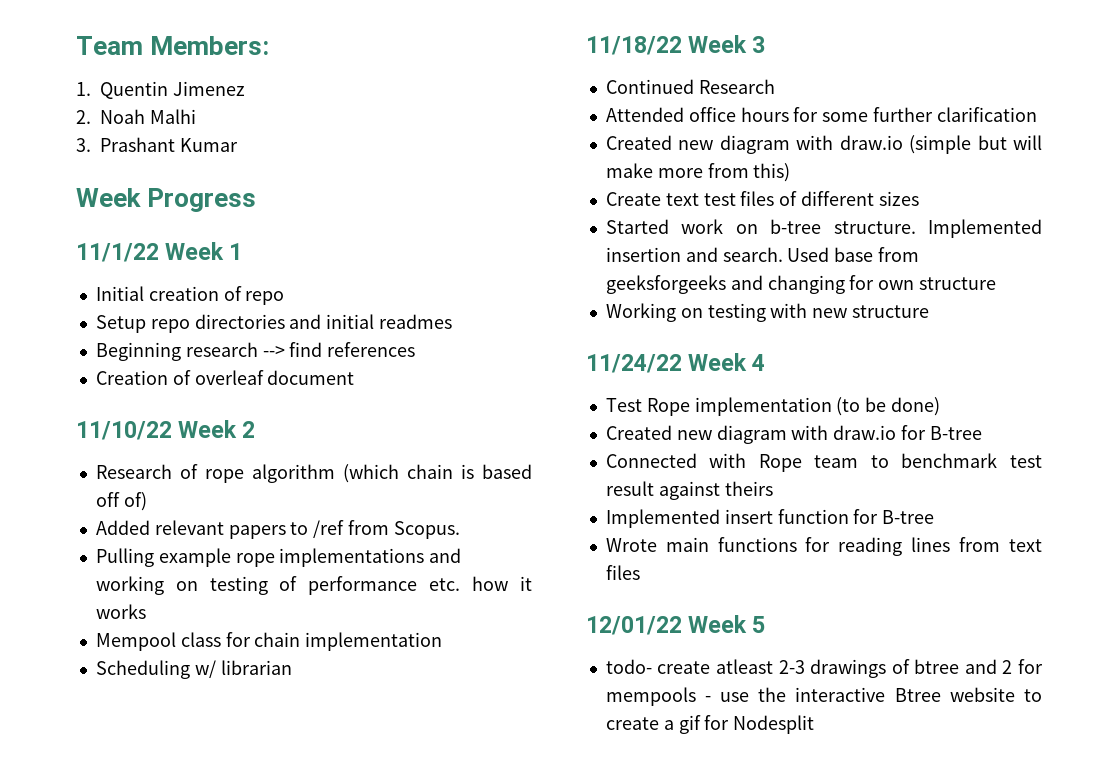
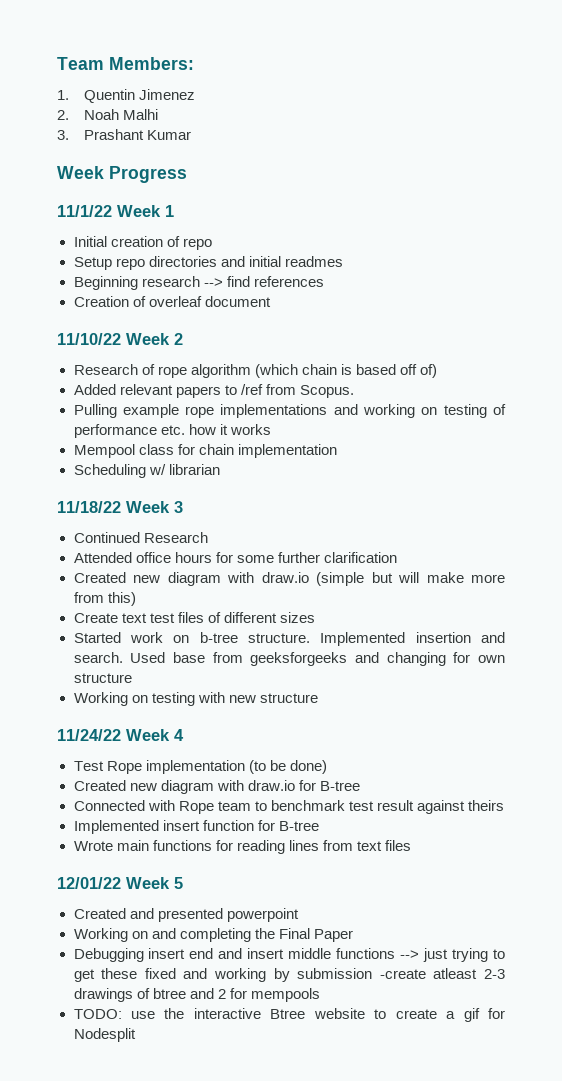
- todo- create atleast 2-3 drawings of btree and 2 for mempools - use the interactive Btree website to create a gif for Nodesplit
+ Created and presented powerpoint
+ Working on and completing the Final Paper
+ Debugging insert end and insert middle functions --> just trying to get these fixed and working by submission -create atleast 2-3 drawings of btree and 2 for mempools
+ TODO: use the interactive Btree website to create a gif for Nodesplit

